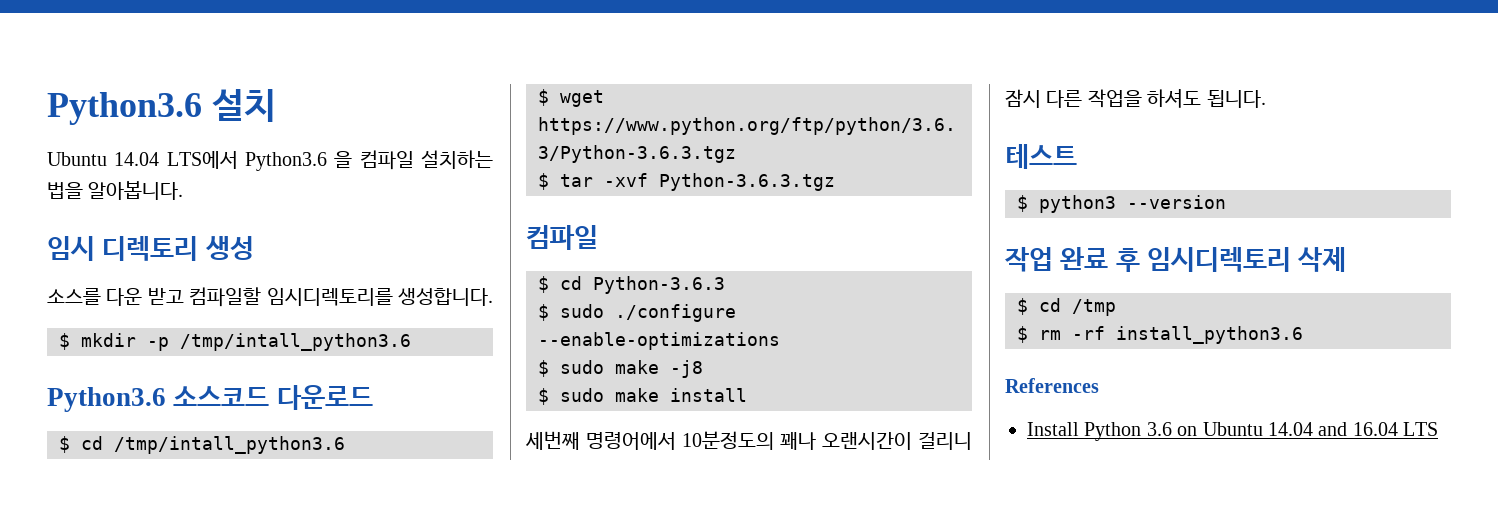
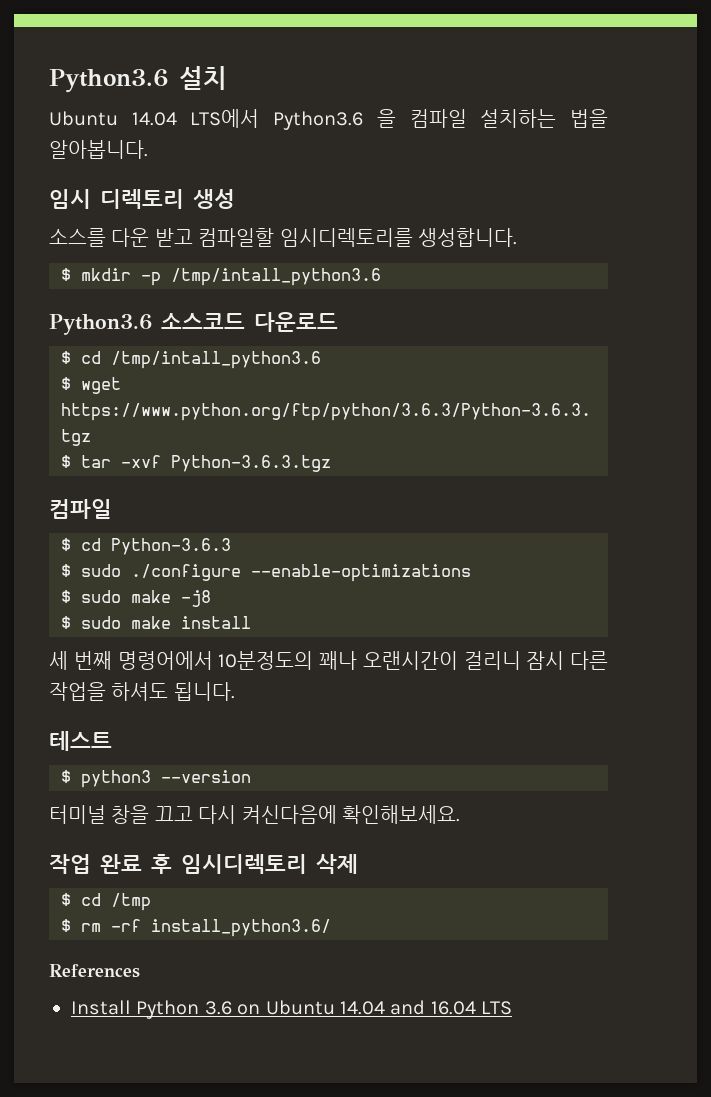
- 세번째 명령어에서 10분정도의 꽤나 오랜시간이 걸리니 잠시 다른 작업을 하셔도 됩니다.
+ 세 번째 명령어에서 10분정도의 꽤나 오랜시간이 걸리니 잠시 다른 작업을 하셔도 됩니다.
+ 터미널 창을 끄고 다시 켜신다음에 확인해보세요.
- $ rm -rf install_python3.6
+ $ rm -rf install_python3.6/

